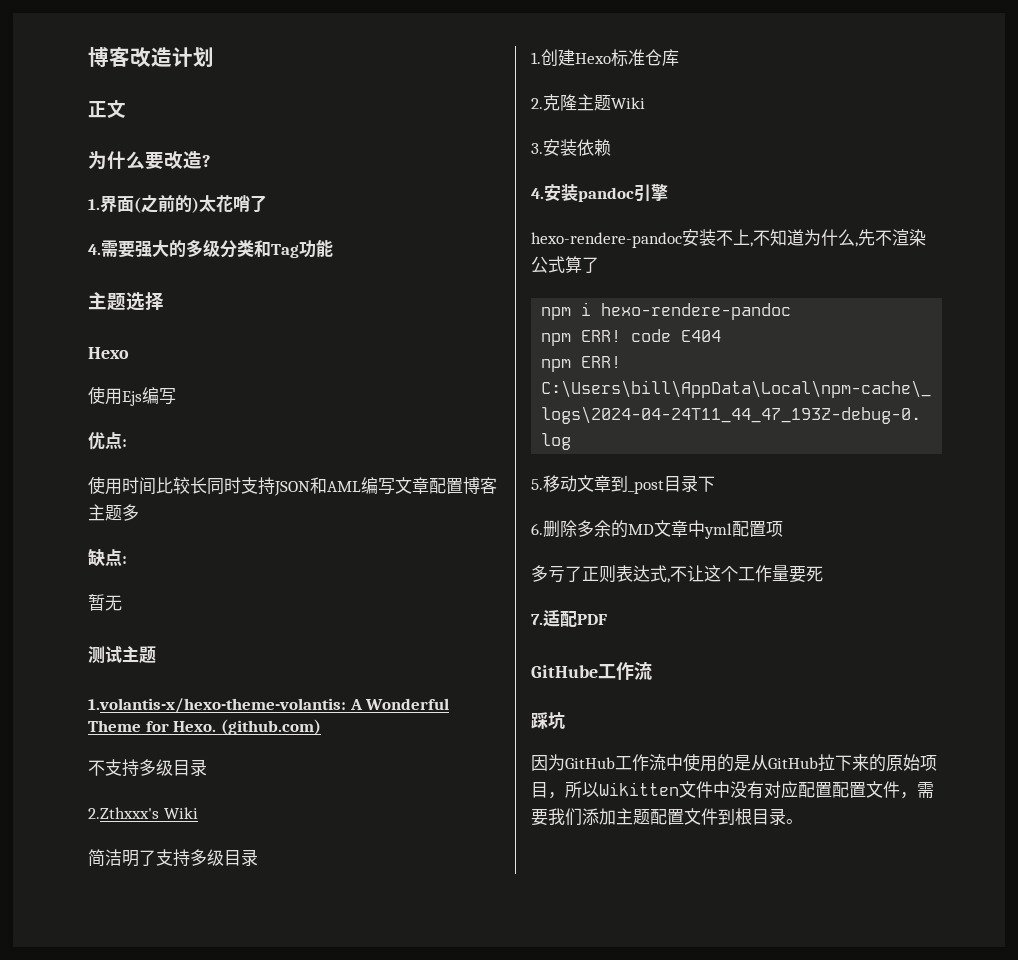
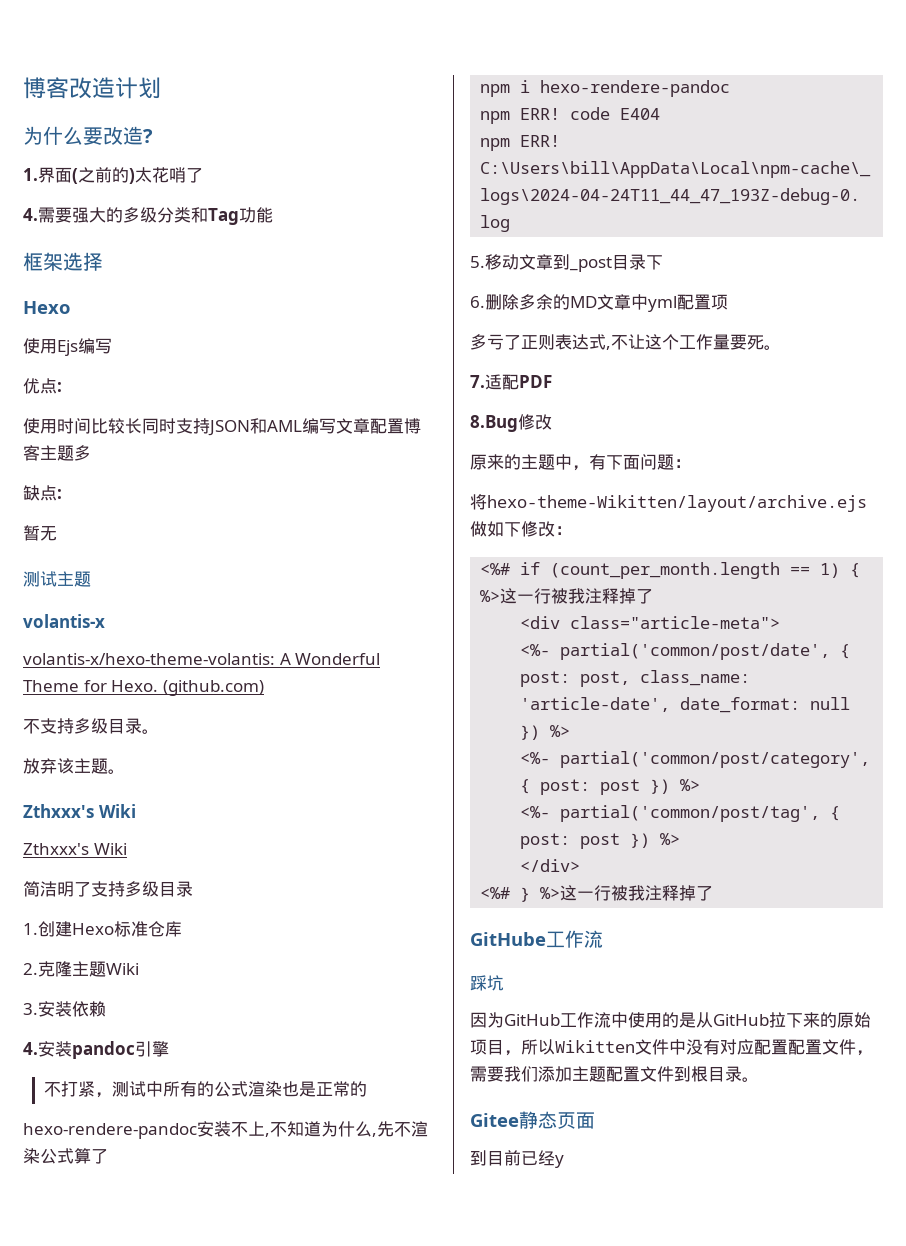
- 正文
- 主题选择
+ 框架选择
- 1.volantis-x/hexo-theme-volantis: A Wonderful Theme for Hexo.
+ volantis-x
+ volantis-x/hexo-theme-volantis: A Wonderful Theme for Hexo.
- 不支持多级目录
- 2.Zthxxx's Wiki
+ 不支持多级目录。
+ 放弃该主题。
+ Zthxxx's Wiki
+ Zthxxx's Wiki
+ 不打紧，测试中所有的公式渲染也是正常的
- 多亏了正则表达式,不让这个工作量要死
+ 多亏了正则表达式,不让这个工作量要死。
+ 8.Bug修改
+ 原来的主题中，有下面问题：
+ 将hexo-theme-Wikitten/layout/archive.ejs做如下修改：
+ <%# if (count_per_month.length == 1) { %>这一行被我注释掉了
+ <div class="article-meta">
+ <%- partial('common/post/date', { post: post, class_name: 'article-date', date_format: null }) %>
+ <%- partial('common/post/category', { post: post }) %>
+ <%- partial('common/post/tag', { post: post }) %>
+ </div>
+ <%# } %>这一行被我注释掉了
+ Gitee静态页面
+ 到目前已经y

